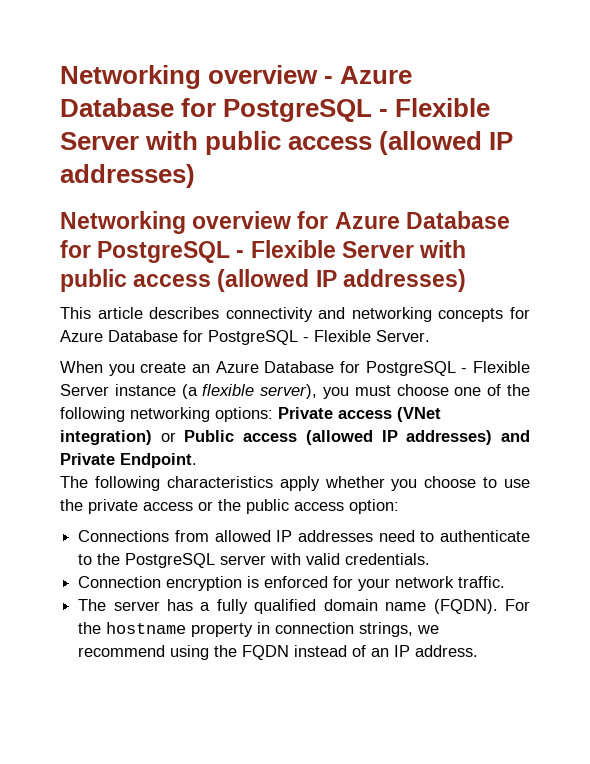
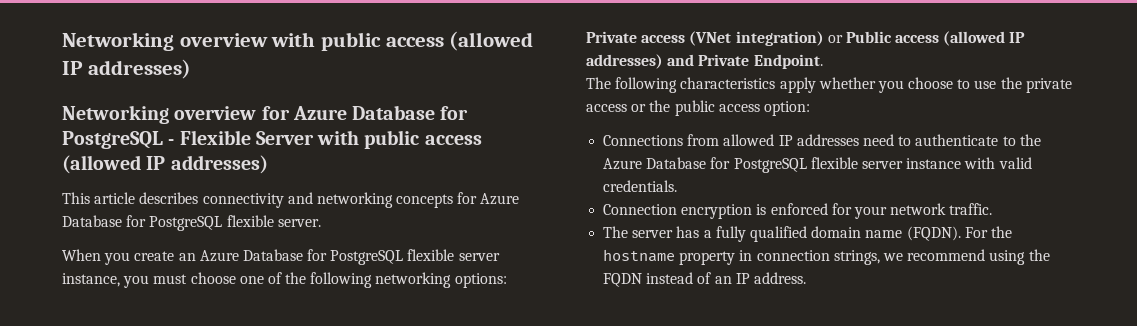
- Networking overview - Azure Database for PostgreSQL - Flexible Server with public access (allowed IP addresses)
+ Networking overview with public access (allowed IP addresses)
- This article describes connectivity and networking concepts for Azure Database for PostgreSQL - Flexible Server.
+ This article describes connectivity and networking concepts for Azure Database for PostgreSQL flexible server.
- When you create an Azure Database for PostgreSQL - Flexible Server instance (a flexible server), you must choose one of the following networking options: Private access (VNet integration) or Public access (allowed IP addresses) and Private Endpoint.
+ When you create an Azure Database for PostgreSQL flexible server instance, you must choose one of the following networking options: Private access (VNet integration) or Public access (allowed IP addresses) and Private Endpoint.
- Connections from allowed IP addresses need to authenticate to the PostgreSQL server with valid credentials.
+ Connections from allowed IP addresses need to authenticate to the Azure Database for PostgreSQL flexible server instance with valid credentials.

